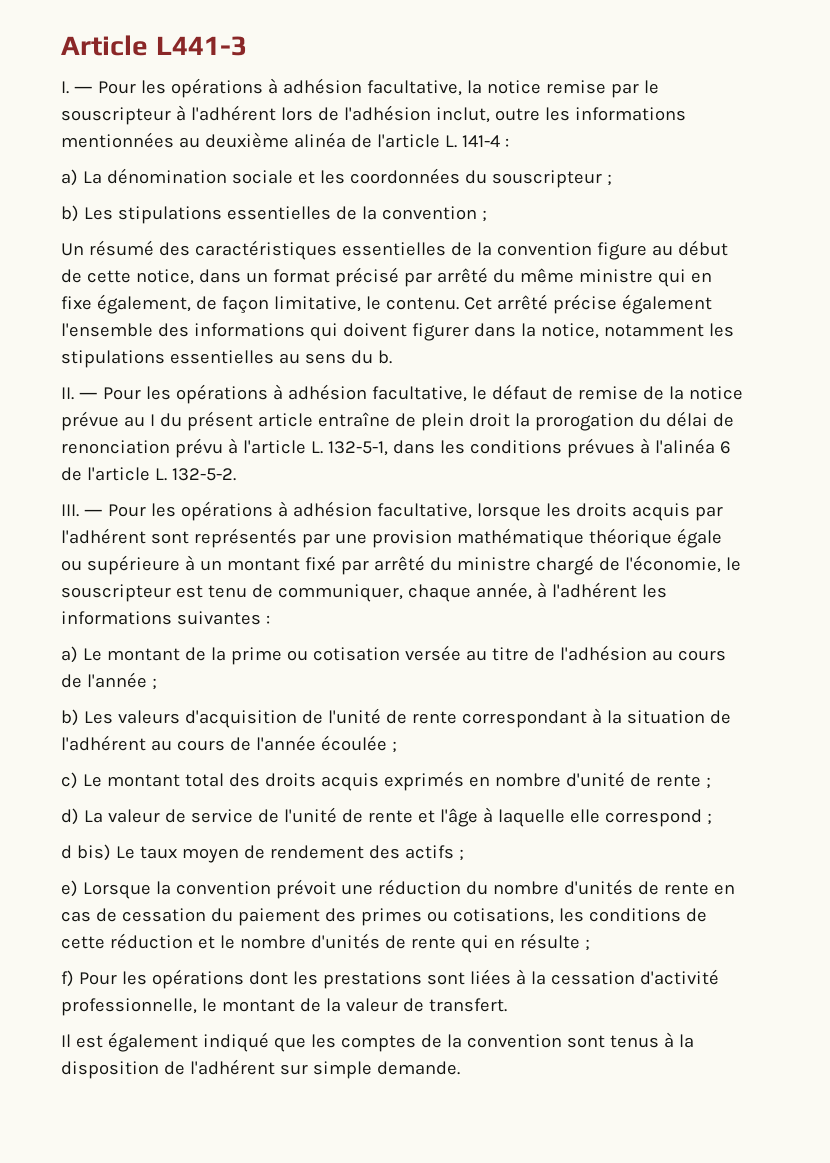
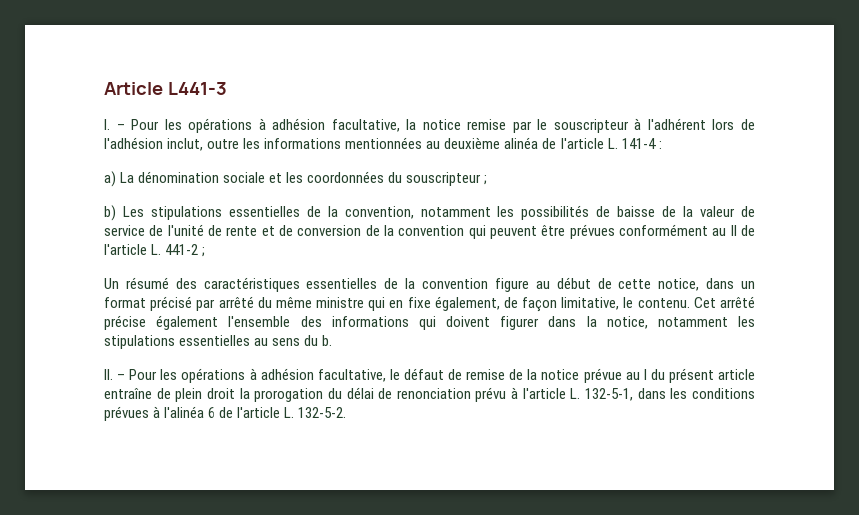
- I. ― Pour les opérations à adhésion facultative, la notice remise par le souscripteur à l'adhérent lors de l'adhésion inclut, outre les informations mentionnées au deuxième alinéa de l'article L. 141-4 :
+ I. – Pour les opérations à adhésion facultative, la notice remise par le souscripteur à l'adhérent lors de l'adhésion inclut, outre les informations mentionnées au deuxième alinéa de l'article L. 141-4 :
- b) Les stipulations essentielles de la convention ;
+ b) Les stipulations essentielles de la convention, notamment les possibilités de baisse de la valeur de service de l'unité de rente et de conversion de la convention qui peuvent être prévues conformément au II de l'article L. 441-2 ;
- II. ― Pour les opérations à adhésion facultative, le défaut de remise de la notice prévue au I du présent article entraîne de plein droit la prorogation du délai de renonciation prévu à l'article L. 132-5-1, dans les conditions prévues à l'alinéa 6 de l'article L. 132-5-2.
+ II. – Pour les opérations à adhésion facultative, le défaut de remise de la notice prévue au I du présent article entraîne de plein droit la prorogation du délai de renonciation prévu à l'article L. 132-5-1, dans les conditions prévues à l'alinéa 6 de l'article L. 132-5-2.
- III. ― Pour les opérations à adhésion facultative, lorsque les droits acquis par l'adhérent sont représentés par une provision mathématique théorique égale ou supérieure à un montant fixé par arrêté du ministre chargé de l'économie, le souscripteur est tenu de communiquer, chaque année, à l'adhérent les informations suivantes :
- a) Le montant de la prime ou cotisation versée au titre de l'adhésion au cours de l'année ;
- b) Les valeurs d'acquisition de l'unité de rente correspondant à la situation de l'adhérent au cours de l'année écoulée ;
- c) Le montant total des droits acquis exprimés en nombre d'unité de rente ;
- d) La valeur de service de l'unité de rente et l'âge à laquelle elle correspond ;
- d bis) Le taux moyen de rendement des actifs ;
- e) Lorsque la convention prévoit une réduction du nombre d'unités de rente en cas de cessation du paiement des primes ou cotisations, les conditions de cette réduction et le nombre d'unités de rente qui en résulte ;
- f) Pour les opérations dont les prestations sont liées à la cessation d'activité professionnelle, le montant de la valeur de transfert.
- Il est également indiqué que les comptes de la convention sont tenus à la disposition de l'adhérent sur simple demande.

